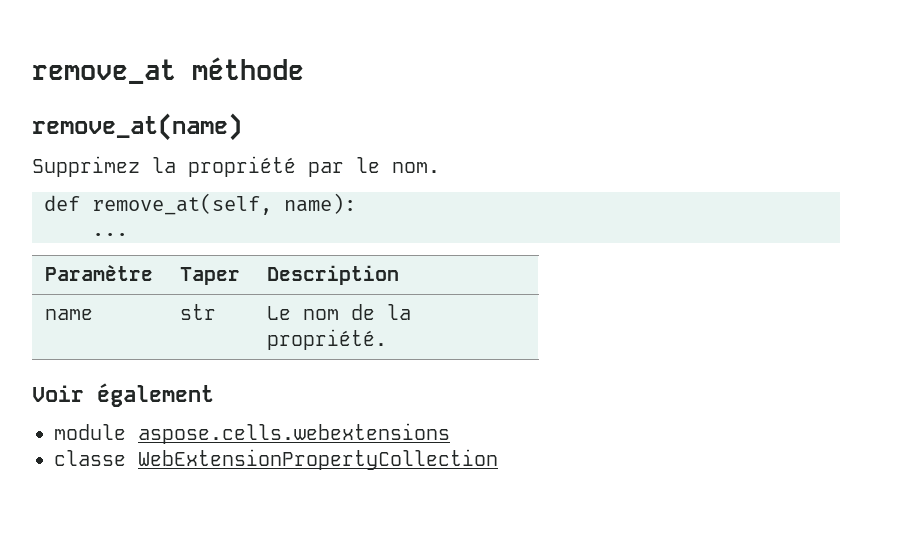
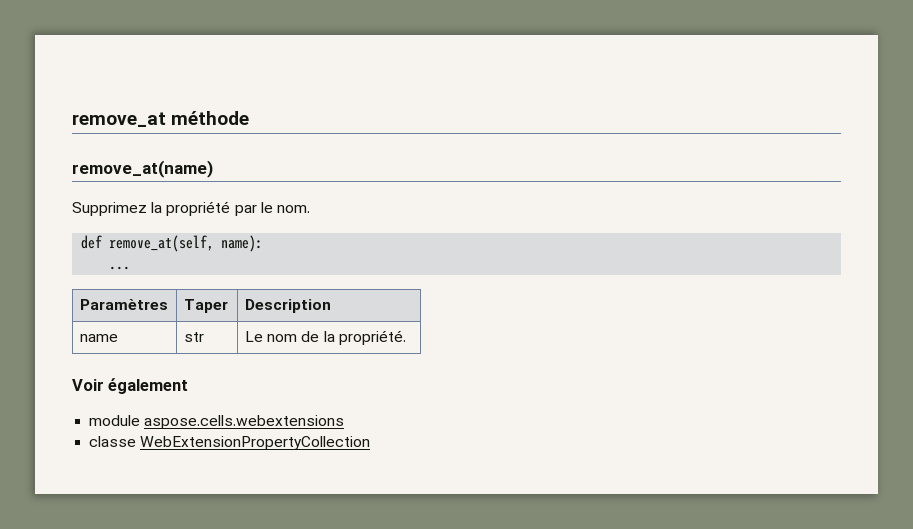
- Paramètre | Taper | Description
+ Paramètres | Taper | Description

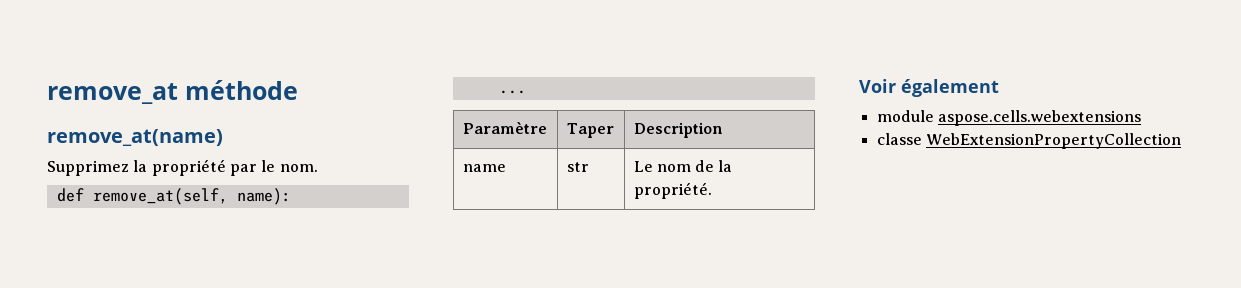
- Paramètres | Taper | Description
+ Paramètre | Taper | Description

